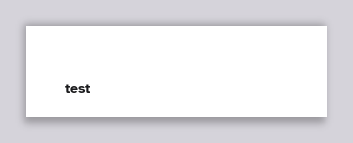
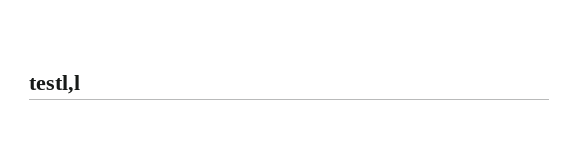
- test
+ testl,l

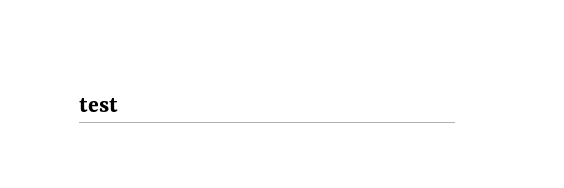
- testl,l
+ test

